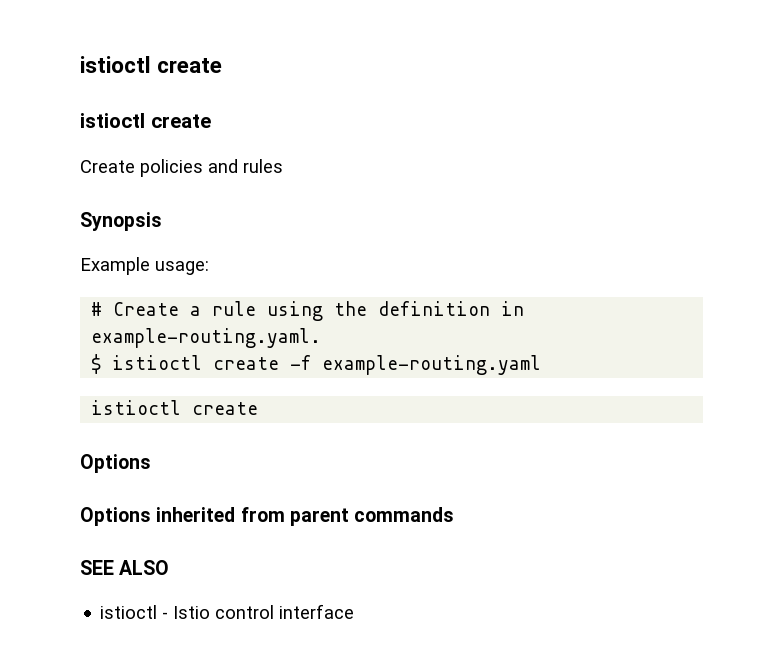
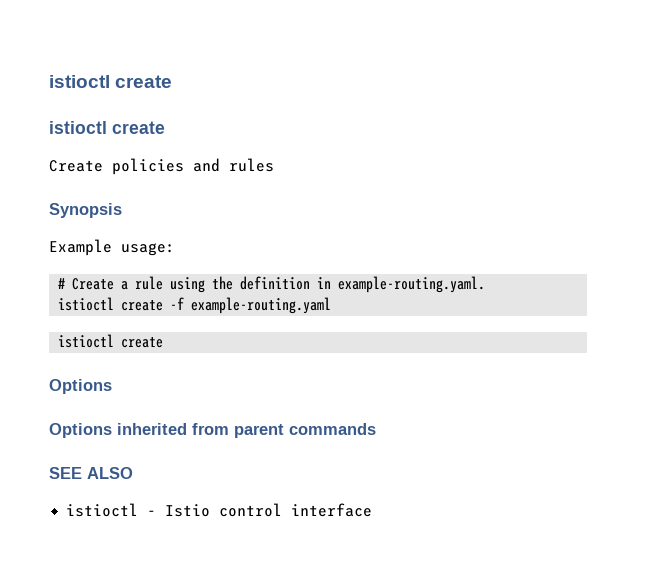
- $ istioctl create -f example-routing.yaml
+ istioctl create -f example-routing.yaml

